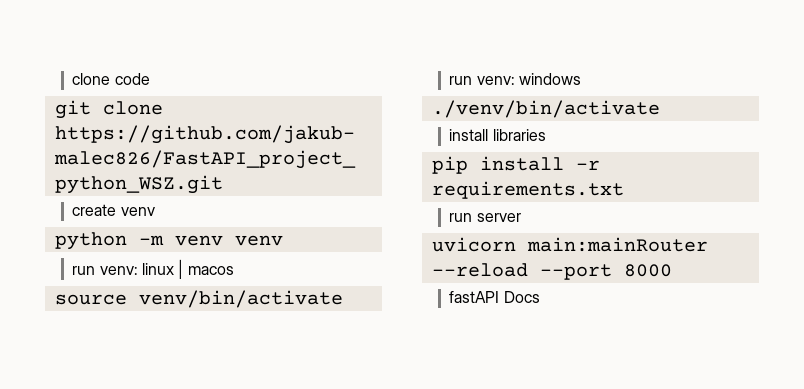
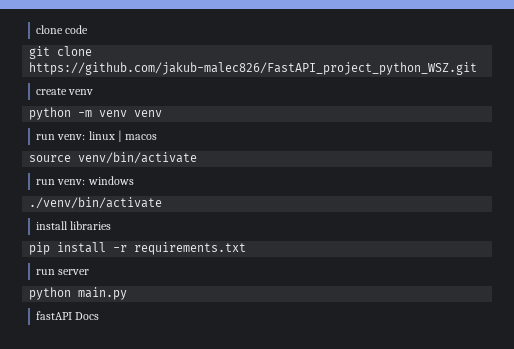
- uvicorn main:mainRouter --reload --port 8000
+ python main.py

